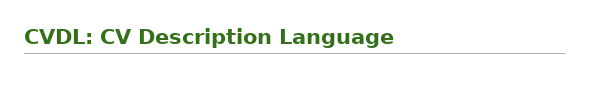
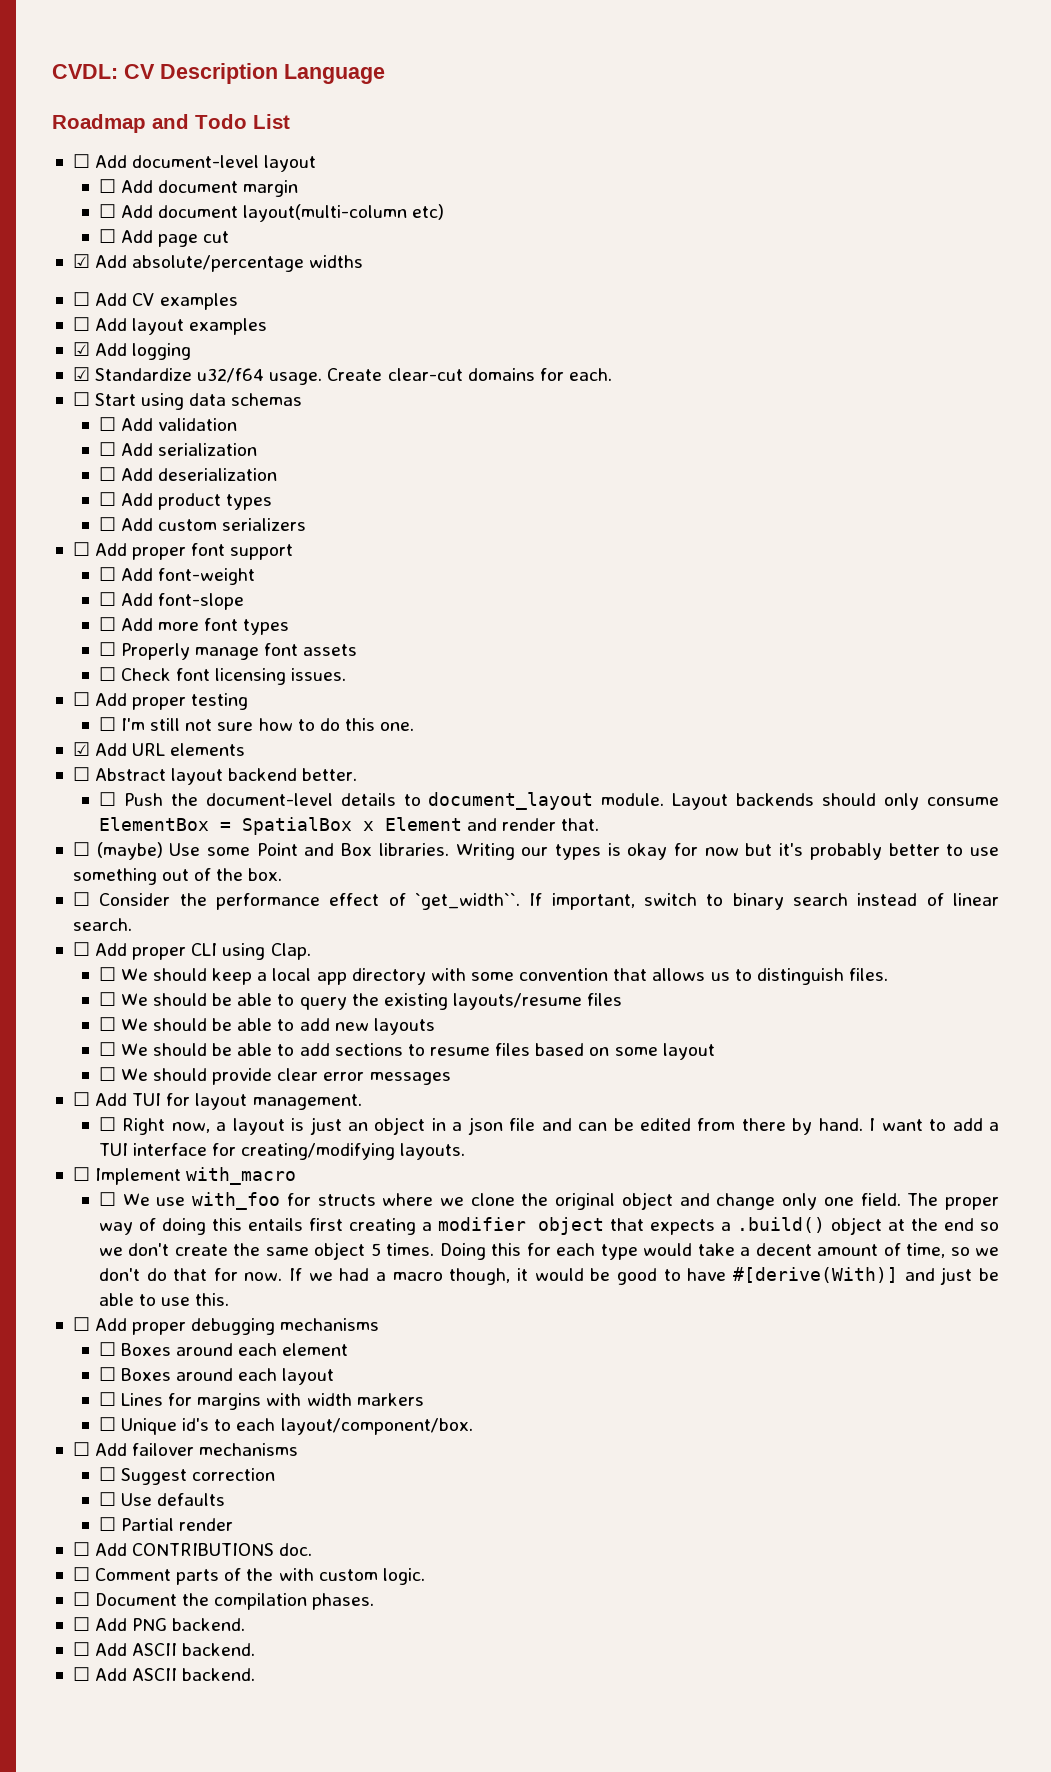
+ Roadmap and Todo List
+ ☐ Add document-level layout
+ ☐ Add document margin
+ ☐ Add document layout(multi-column etc)
+ ☐ Add page cut
+ ☑ Add absolute/percentage widths
+ ☐ Add CV examples
+ ☐ Add layout examples
+ ☑ Add logging
+ ☑ Standardize u32/f64 usage. Create clear-cut domains for each.
+ ☐ Start using data schemas
+ ☐ Add validation
+ ☐ Add serialization
+ ☐ Add deserialization
+ ☐ Add product types
+ ☐ Add custom serializers
+ ☐ Add proper font support
+ ☐ Add font-weight
+ ☐ Add font-slope
+ ☐ Add more font types
+ ☐ Properly manage font assets
+ ☐ Check font licensing issues.
+ ☐ Add proper testing
+ ☐ I'm still not sure how to do this one.
+ ☑ Add URL elements
+ ☐ Abstract layout backend better.
+ ☐ Push the document-level details to document_layout module. Layout backends should only consume ElementBox = SpatialBox x Element and render that.
+ ☐ (maybe) Use some Point and Box libraries. Writing our types is okay for now but it's probably better to use something out of the box.
+ ☐ Consider the performance effect of `get_width``. If important, switch to binary search instead of linear search.
+ ☐ Add proper CLI using Clap.
+ ☐ We should keep a local app directory with some convention that allows us to distinguish files.
+ ☐ We should be able to query the existing layouts/resume files
+ ☐ We should be able to add new layouts
+ ☐ We should be able to add sections to resume files based on some layout
+ ☐ We should provide clear error messages
+ ☐ Add TUI for layout management.
+ ☐ Right now, a layout is just an object in a json file and can be edited from there by hand. I want to add a TUI interface for creating/modifying layouts.
+ ☐ Implement with_macro
+ ☐ We use with_foo for structs where we clone the original object and change only one field. The proper way of doing this entails first creating a modifier object that expects a .build() object at the end so we don't create the same object 5 times. Doing this for each type would take a decent amount of time, so we don't do that for now. If we had a macro though, it would be good to have #[derive(With)] and just be able to use this.
+ ☐ Add proper debugging mechanisms
+ ☐ Boxes around each element
+ ☐ Boxes around each layout
+ ☐ Lines for margins with width markers
+ ☐ Unique id's to each layout/component/box.
+ ☐ Add failover mechanisms
+ ☐ Suggest correction
+ ☐ Use defaults
+ ☐ Partial render
+ ☐ Add CONTRIBUTIONS doc.
+ ☐ Comment parts of the with custom logic.
+ ☐ Document the compilation phases.
+ ☐ Add PNG backend.
+ ☐ Add ASCII backend.
+ ☐ Add ASCII backend.

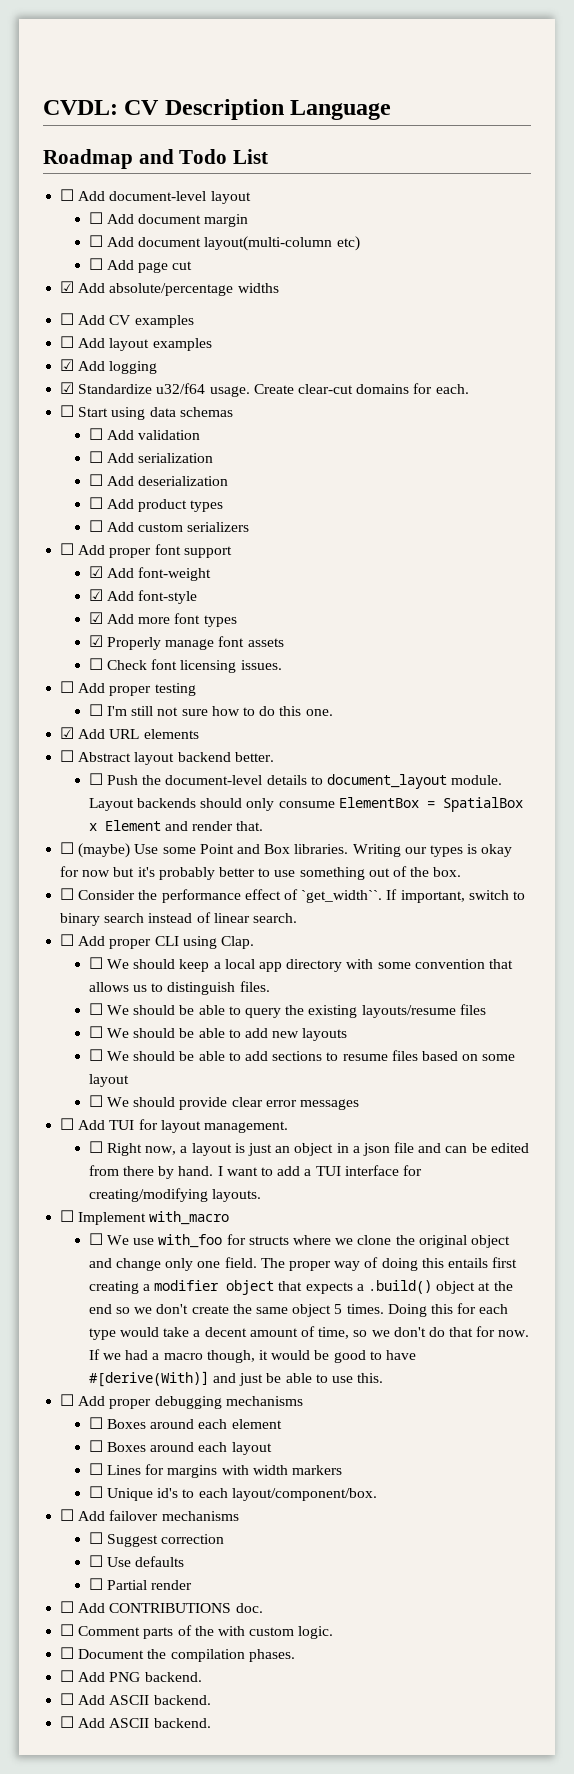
- ☐ Add font-weight
+ ☑ Add font-weight
- ☐ Add font-slope
- ☐ Add more font types
+ ☑ Add font-style
+ ☑ Add more font types
- ☐ Properly manage font assets
+ ☑ Properly manage font assets

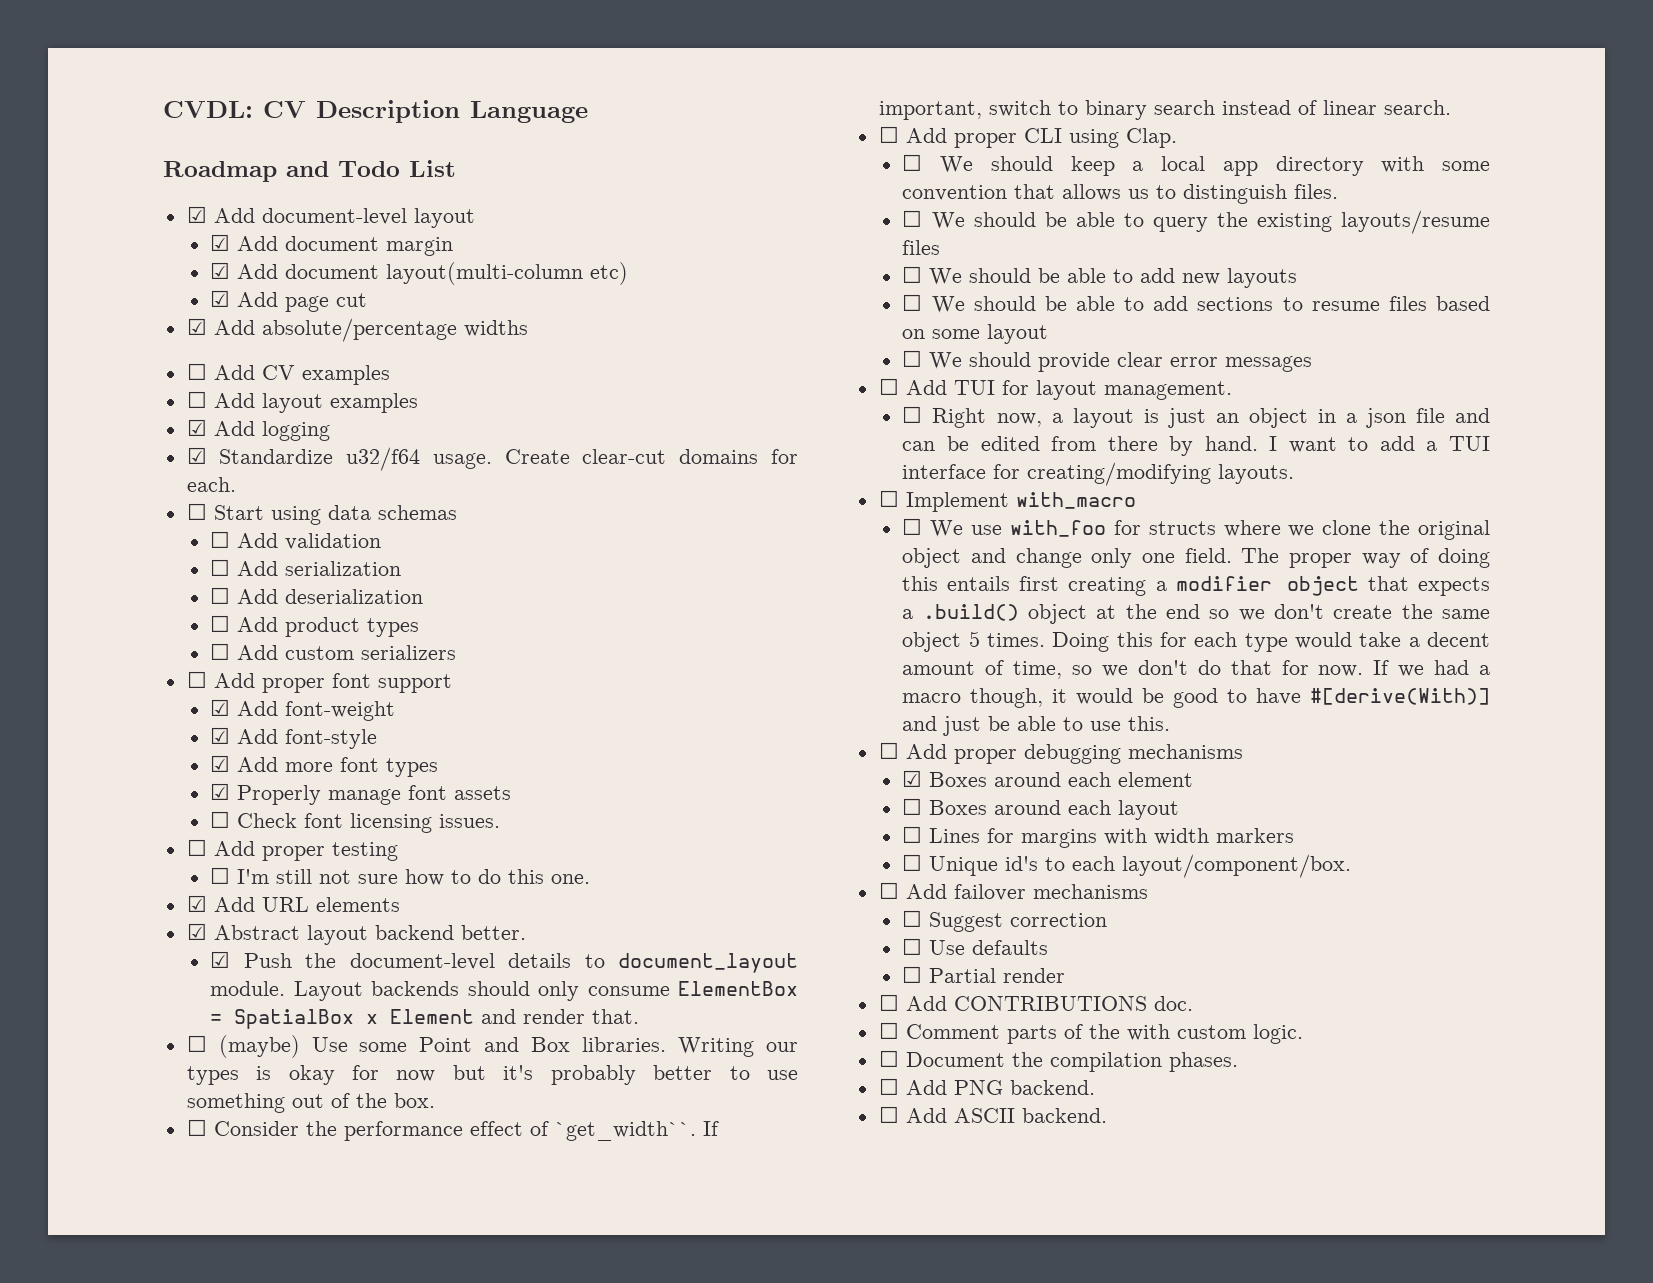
- ☐ Add document-level layout
+ ☑ Add document-level layout
- ☐ Add document margin
+ ☑ Add document margin
- ☐ Add document layout(multi-column etc)
+ ☑ Add document layout(multi-column etc)
- ☐ Add page cut
+ ☑ Add page cut
- ☐ Abstract layout backend better.
+ ☑ Abstract layout backend better.
- ☐ Push the document-level details to document_layout module.
+ ☑ Push the document-level details to document_layout module.
- ☐ Boxes around each element
+ ☑ Boxes around each element
  ☐ Add PNG backend.
- ☐ Add ASCII backend.

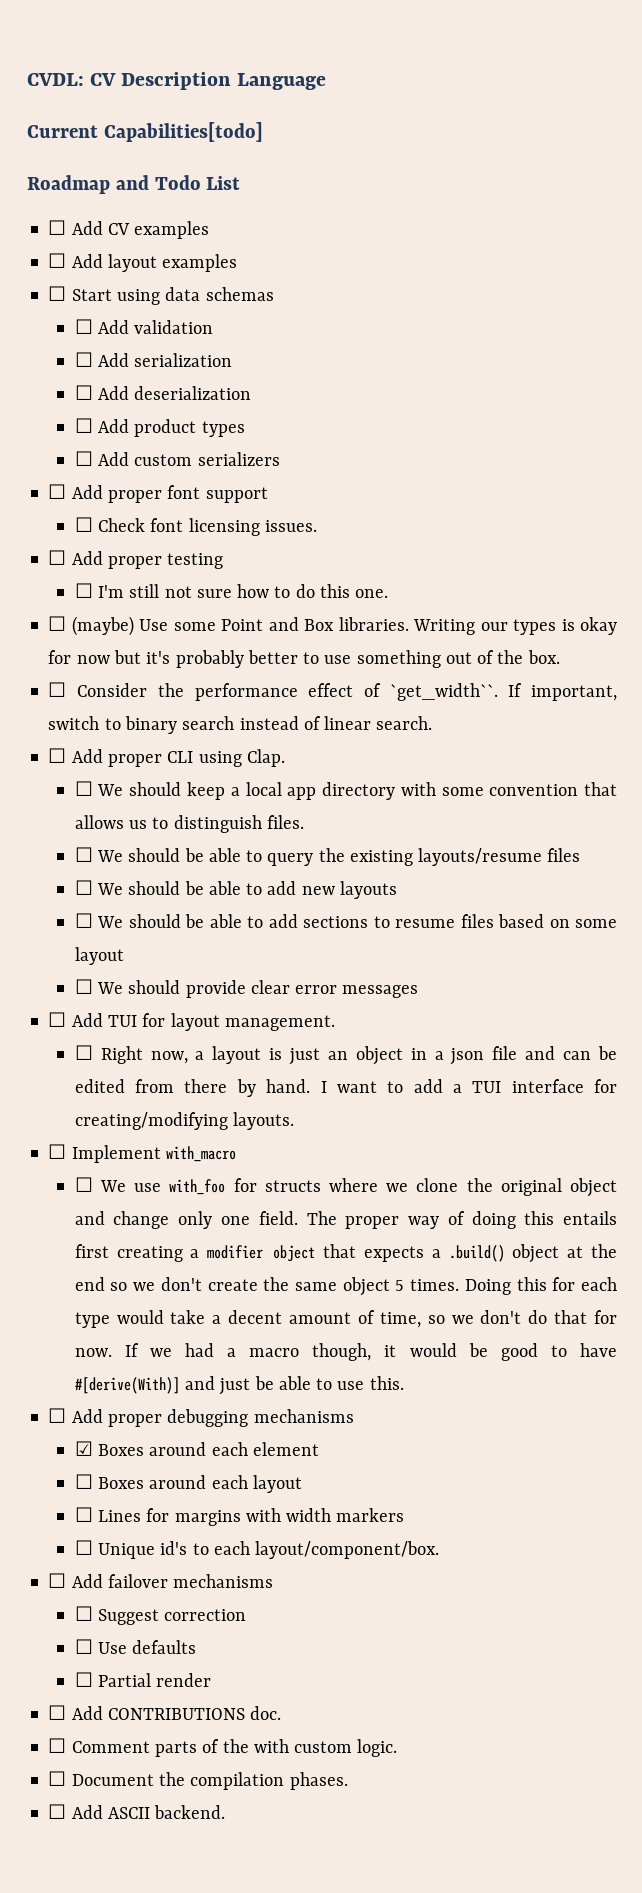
+ Current Capabilities[todo]
- ☑ Add document-level layout
- ☑ Add document margin
- ☑ Add document layout(multi-column etc)
- ☑ Add page cut
- ☑ Add absolute/percentage widths
- ☑ Add logging
- ☑ Standardize u32/f64 usage. Create clear-cut domains for each.
- ☑ Add font-weight
- ☑ Add font-style
- ☑ Add more font types
- ☑ Properly manage font assets
- ☑ Add URL elements
- ☑ Abstract layout backend better.
- ☑ Push the document-level details to document_layout module. Layout backends should only consume ElementBox = SpatialBox x Element and render that.
- ☐ Add PNG backend.

